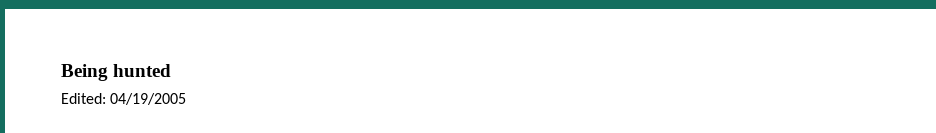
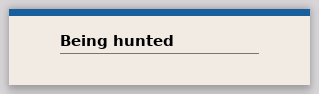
- Edited: 04/19/2005

